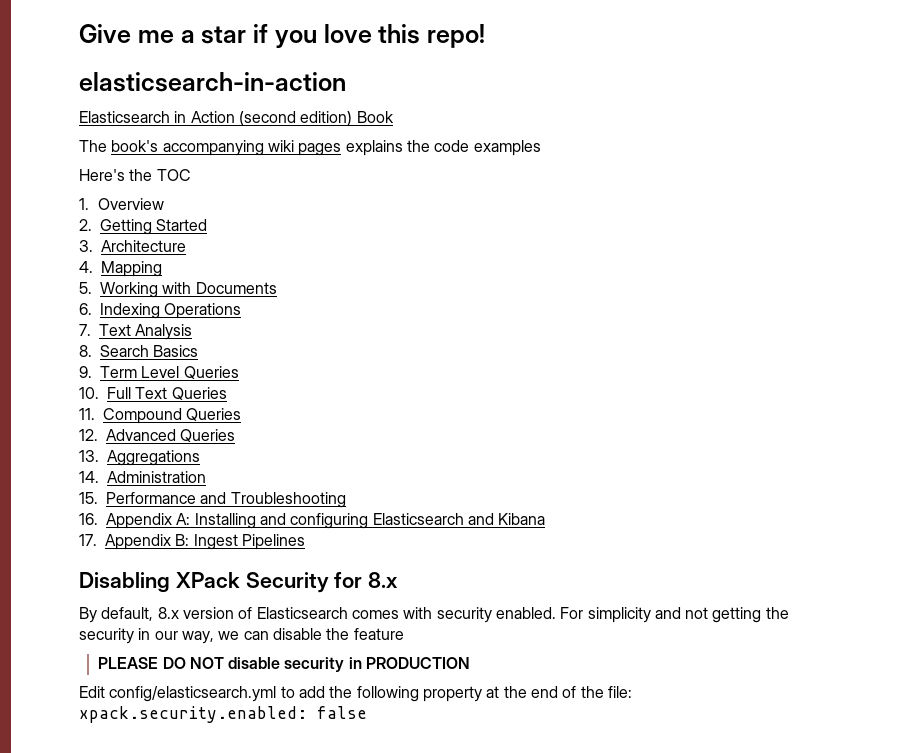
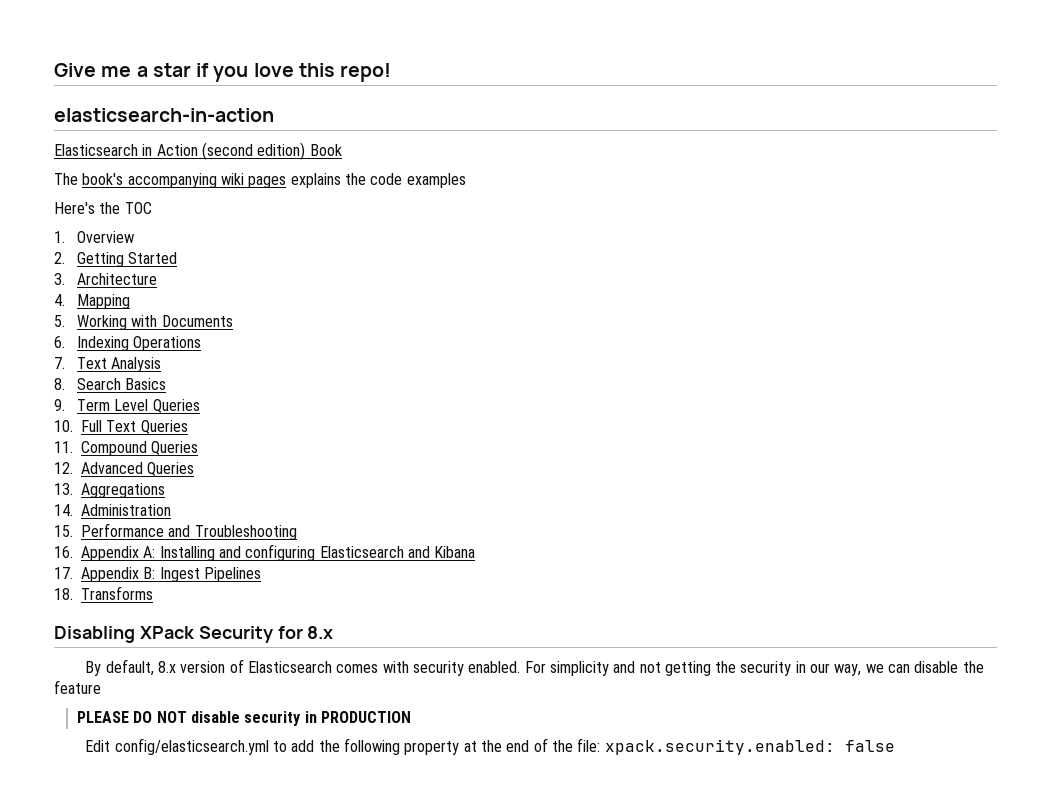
+ 18. Transforms

